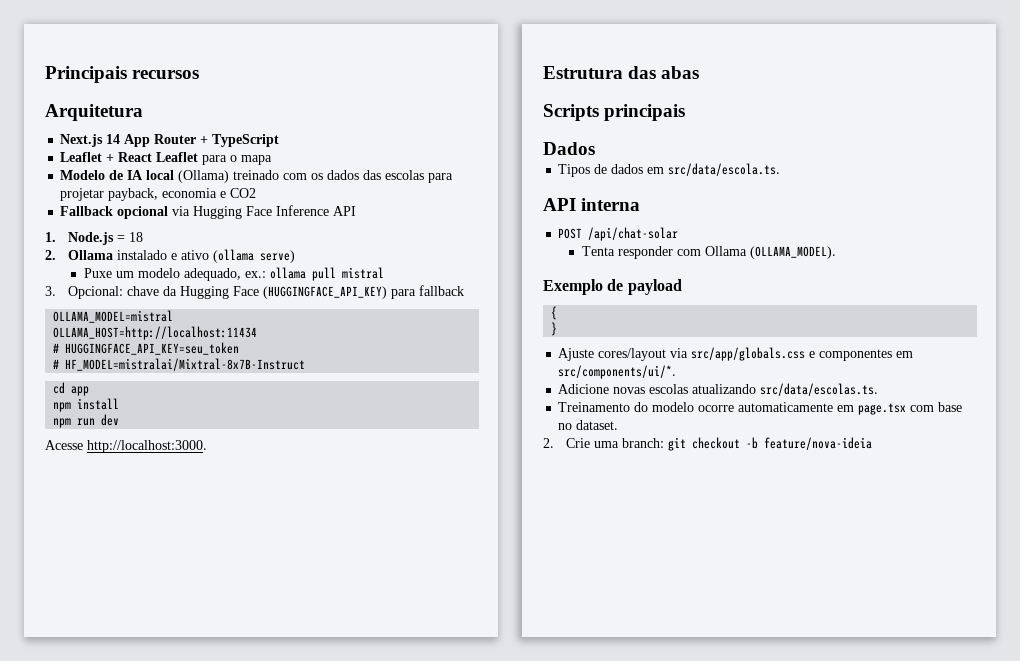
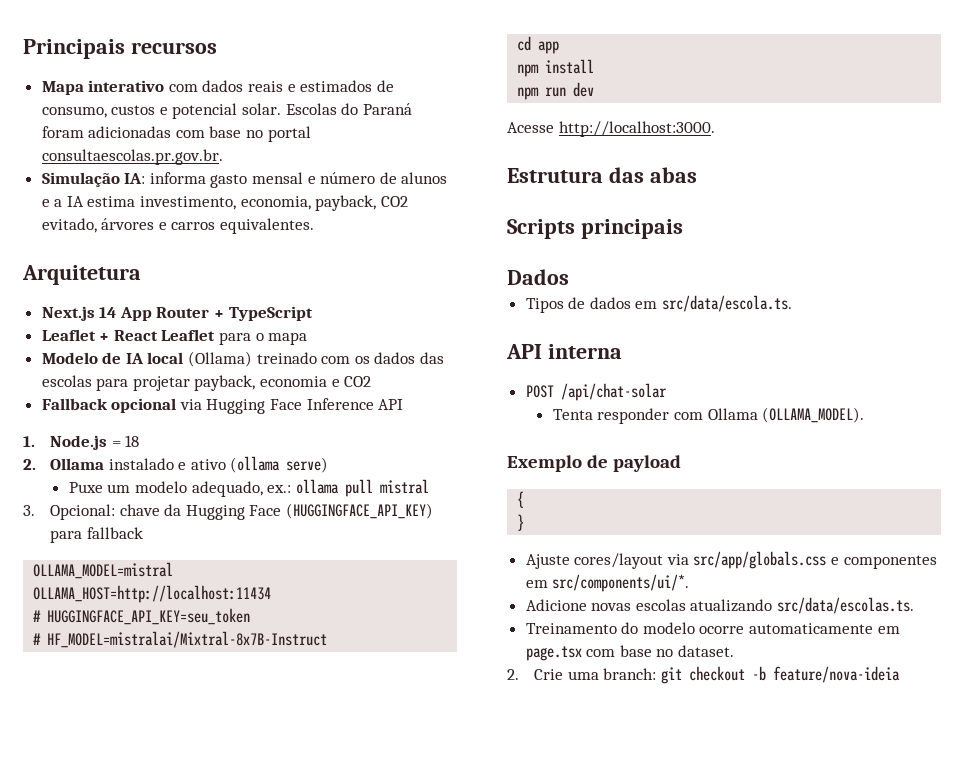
+ Mapa interativo com dados reais e estimados de consumo, custos e potencial solar. Escolas do Paraná foram adicionadas com base no portal consultaescolas.pr.gov.br.
+ Simulação IA: informa gasto mensal e número de alunos e a IA estima investimento, economia, payback, CO2 evitado, árvores e carros equivalentes.

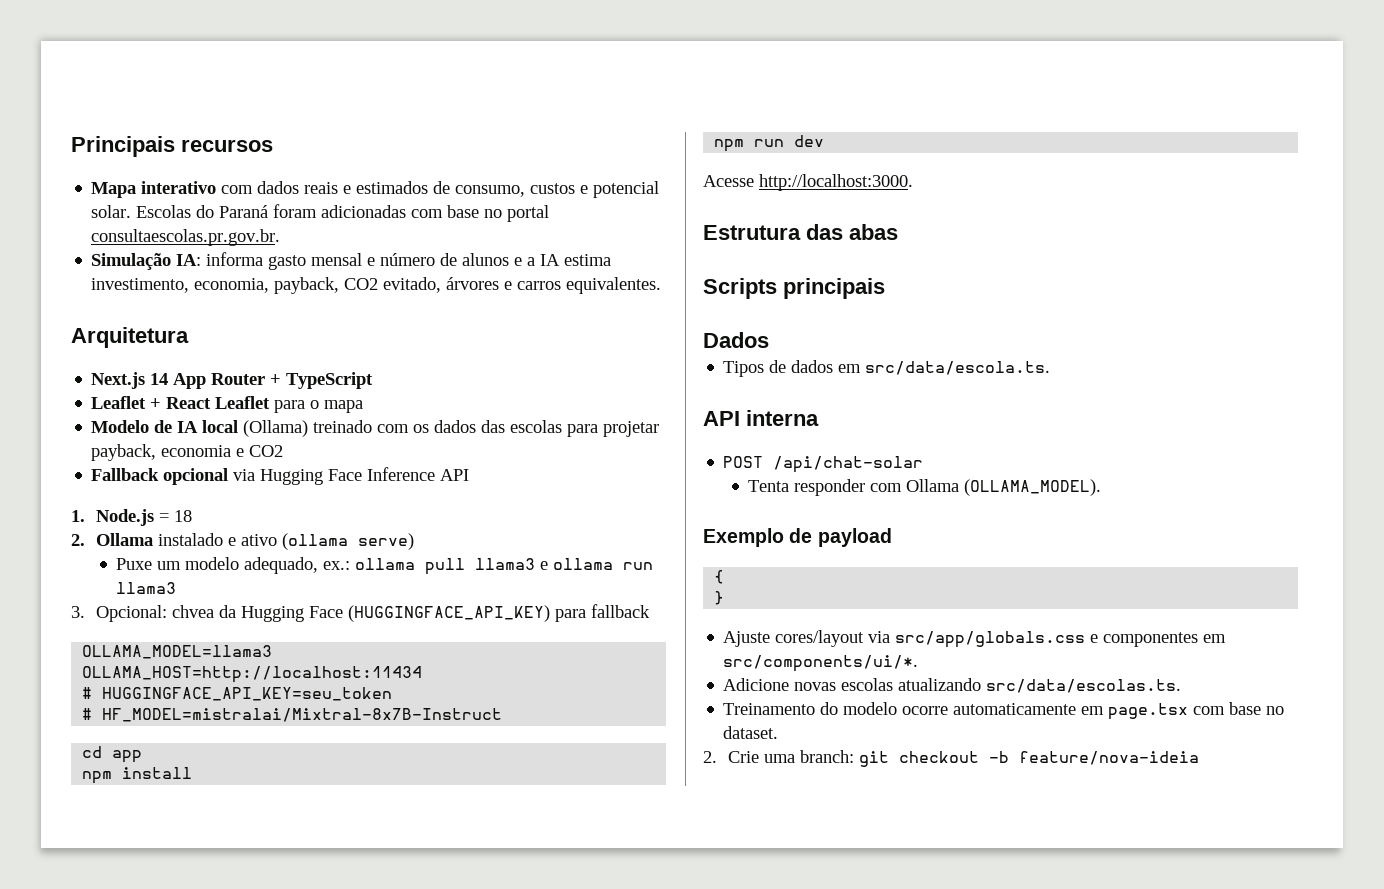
- Puxe um modelo adequado, ex.: ollama pull mistral
+ Puxe um modelo adequado, ex.: ollama pull llama3 e ollama run llama3
- 3. Opcional: chave da Hugging Face (HUGGINGFACE_API_KEY) para fallback
+ 3. Opcional: chvea da Hugging Face (HUGGINGFACE_API_KEY) para fallback
- OLLAMA_MODEL=mistral
+ OLLAMA_MODEL=llama3

